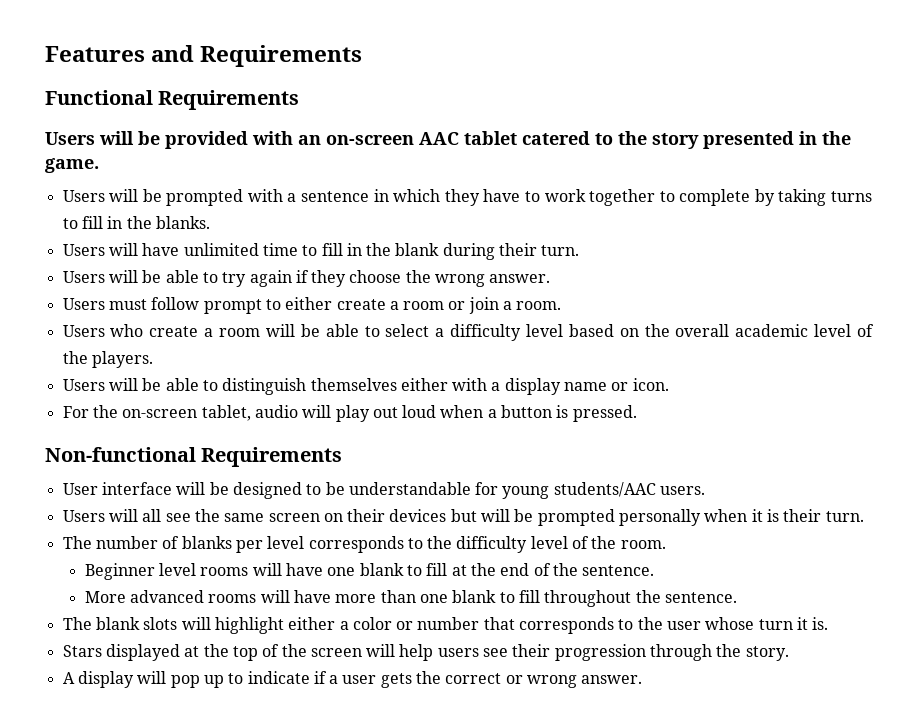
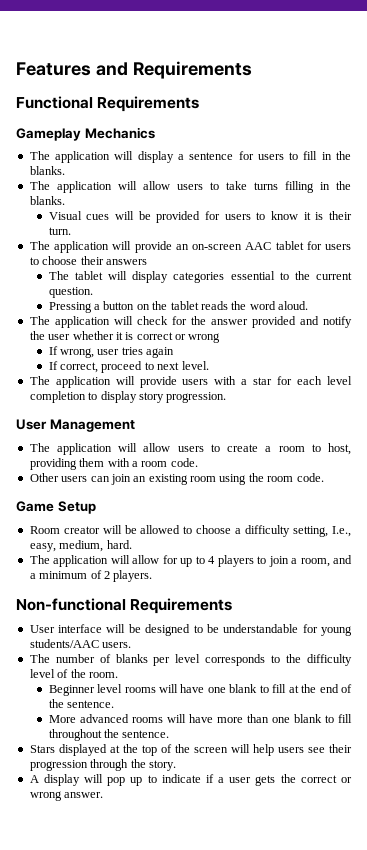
- Users will be provided with an on-screen AAC tablet catered to the story presented in the game.
- Users will be prompted with a sentence in which they have to work together to complete by taking turns to fill in the blanks.
+ Gameplay Mechanics
+ The application will display a sentence for users to fill in the blanks.
- Users will have unlimited time to fill in the blank during their turn.
- Users will be able to try again if they choose the wrong answer.
- Users must follow prompt to either create a room or join a room.
- Users who create a room will be able to select a difficulty level based on the overall academic level of the players.
- Users will be able to distinguish themselves either with a display name or icon.
- For the on-screen tablet, audio will play out loud when a button is pressed.
+ The application will allow users to take turns filling in the blanks.
+ Visual cues will be provided for users to know it is their turn.
+ The application will provide an on-screen AAC tablet for users to choose their answers
+ The tablet will display categories essential to the current question.
+ Pressing a button on the tablet reads the word aloud.
+ The application will check for the answer provided and notify the user whether it is correct or wrong
+ If wrong, user tries again
+ If correct, proceed to next level.
+ The application will provide users with a star for each level completion to display story progression.
+ User Management
+ The application will allow users to create a room to host, providing them with a room code.
+ Other users can join an existing room using the room code.
+ Game Setup
+ Room creator will be allowed to choose a difficulty setting, I.e., easy, medium, hard.
+ The application will allow for up to 4 players to join a room, and a minimum of 2 players.
- Users will all see the same screen on their devices but will be prompted personally when it is their turn.
- The blank slots will highlight either a color or number that corresponds to the user whose turn it is.

